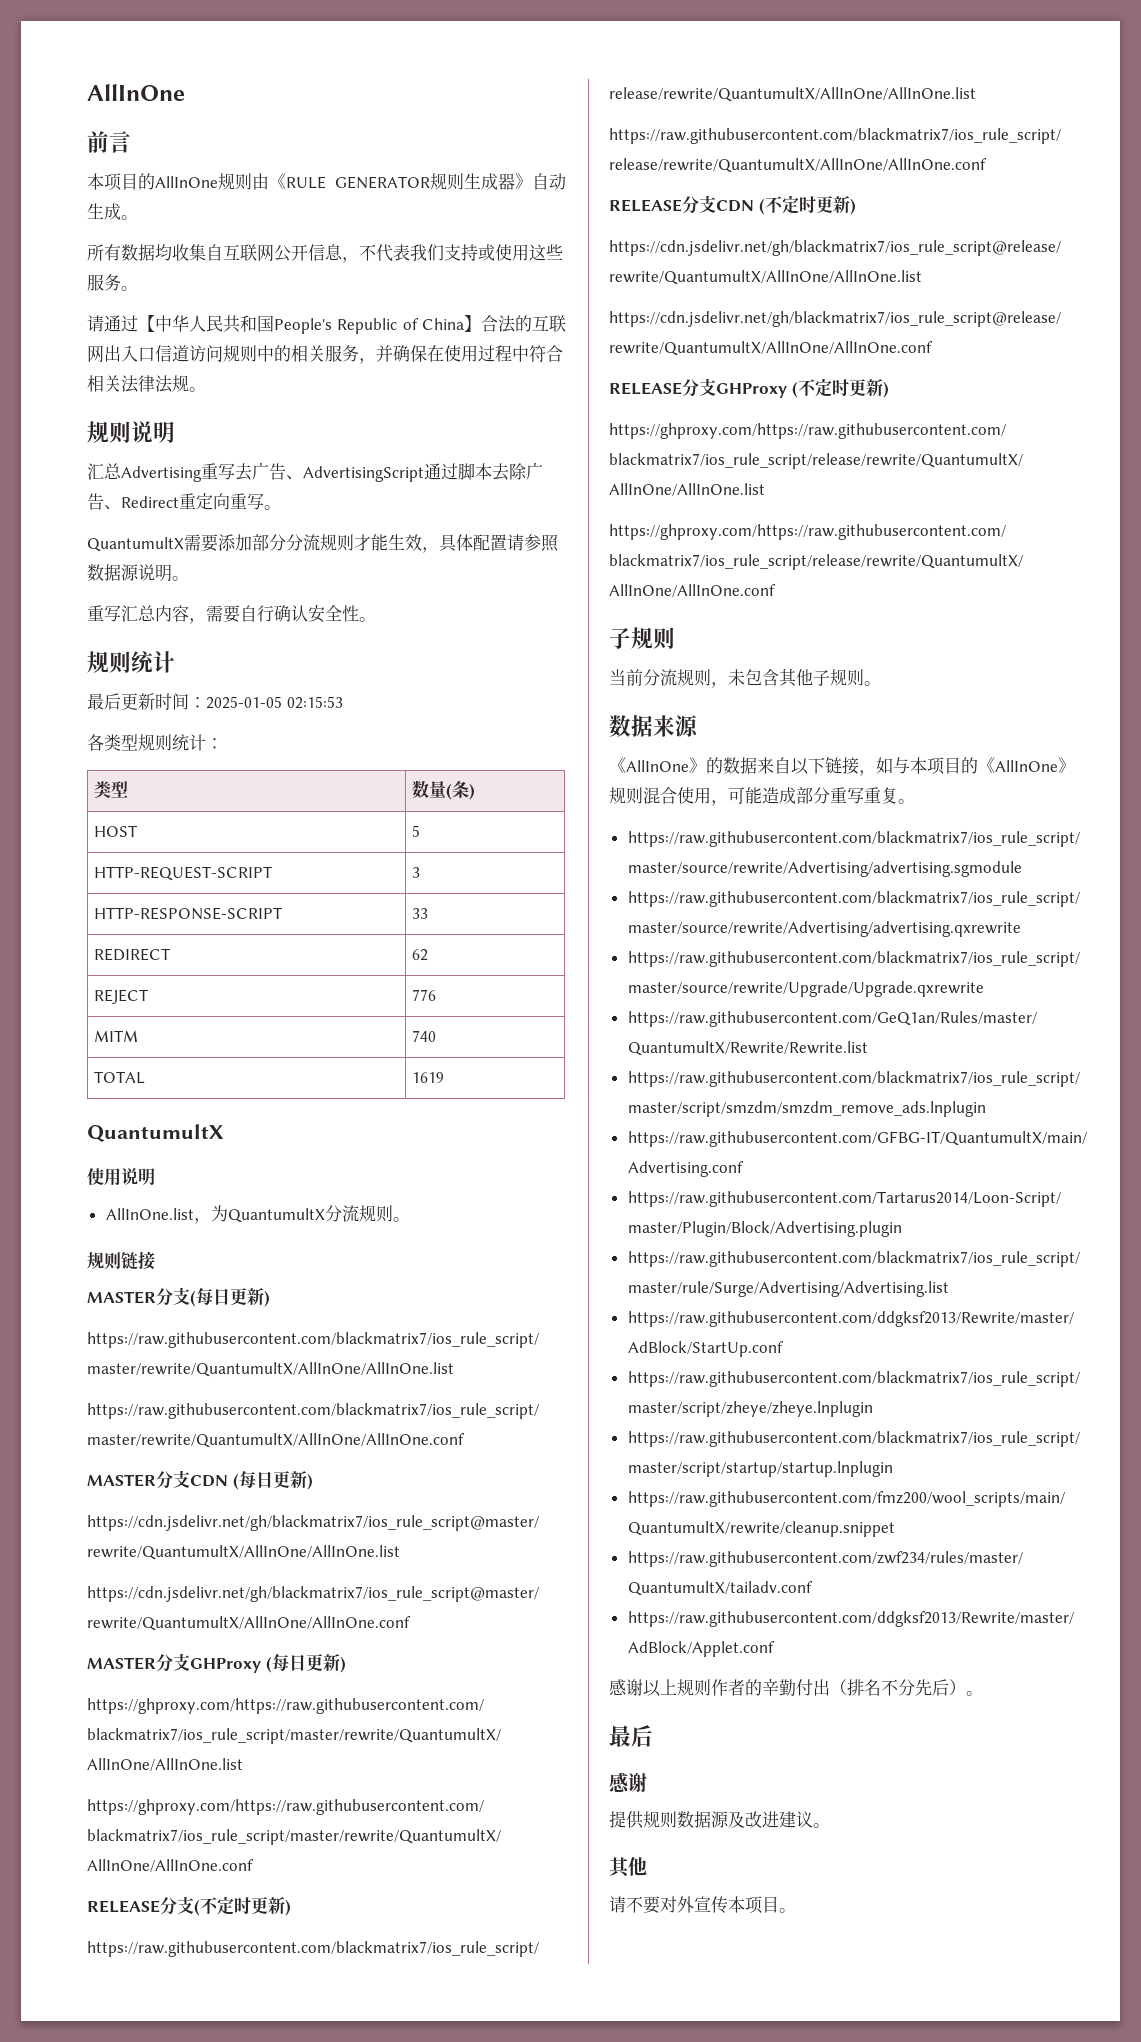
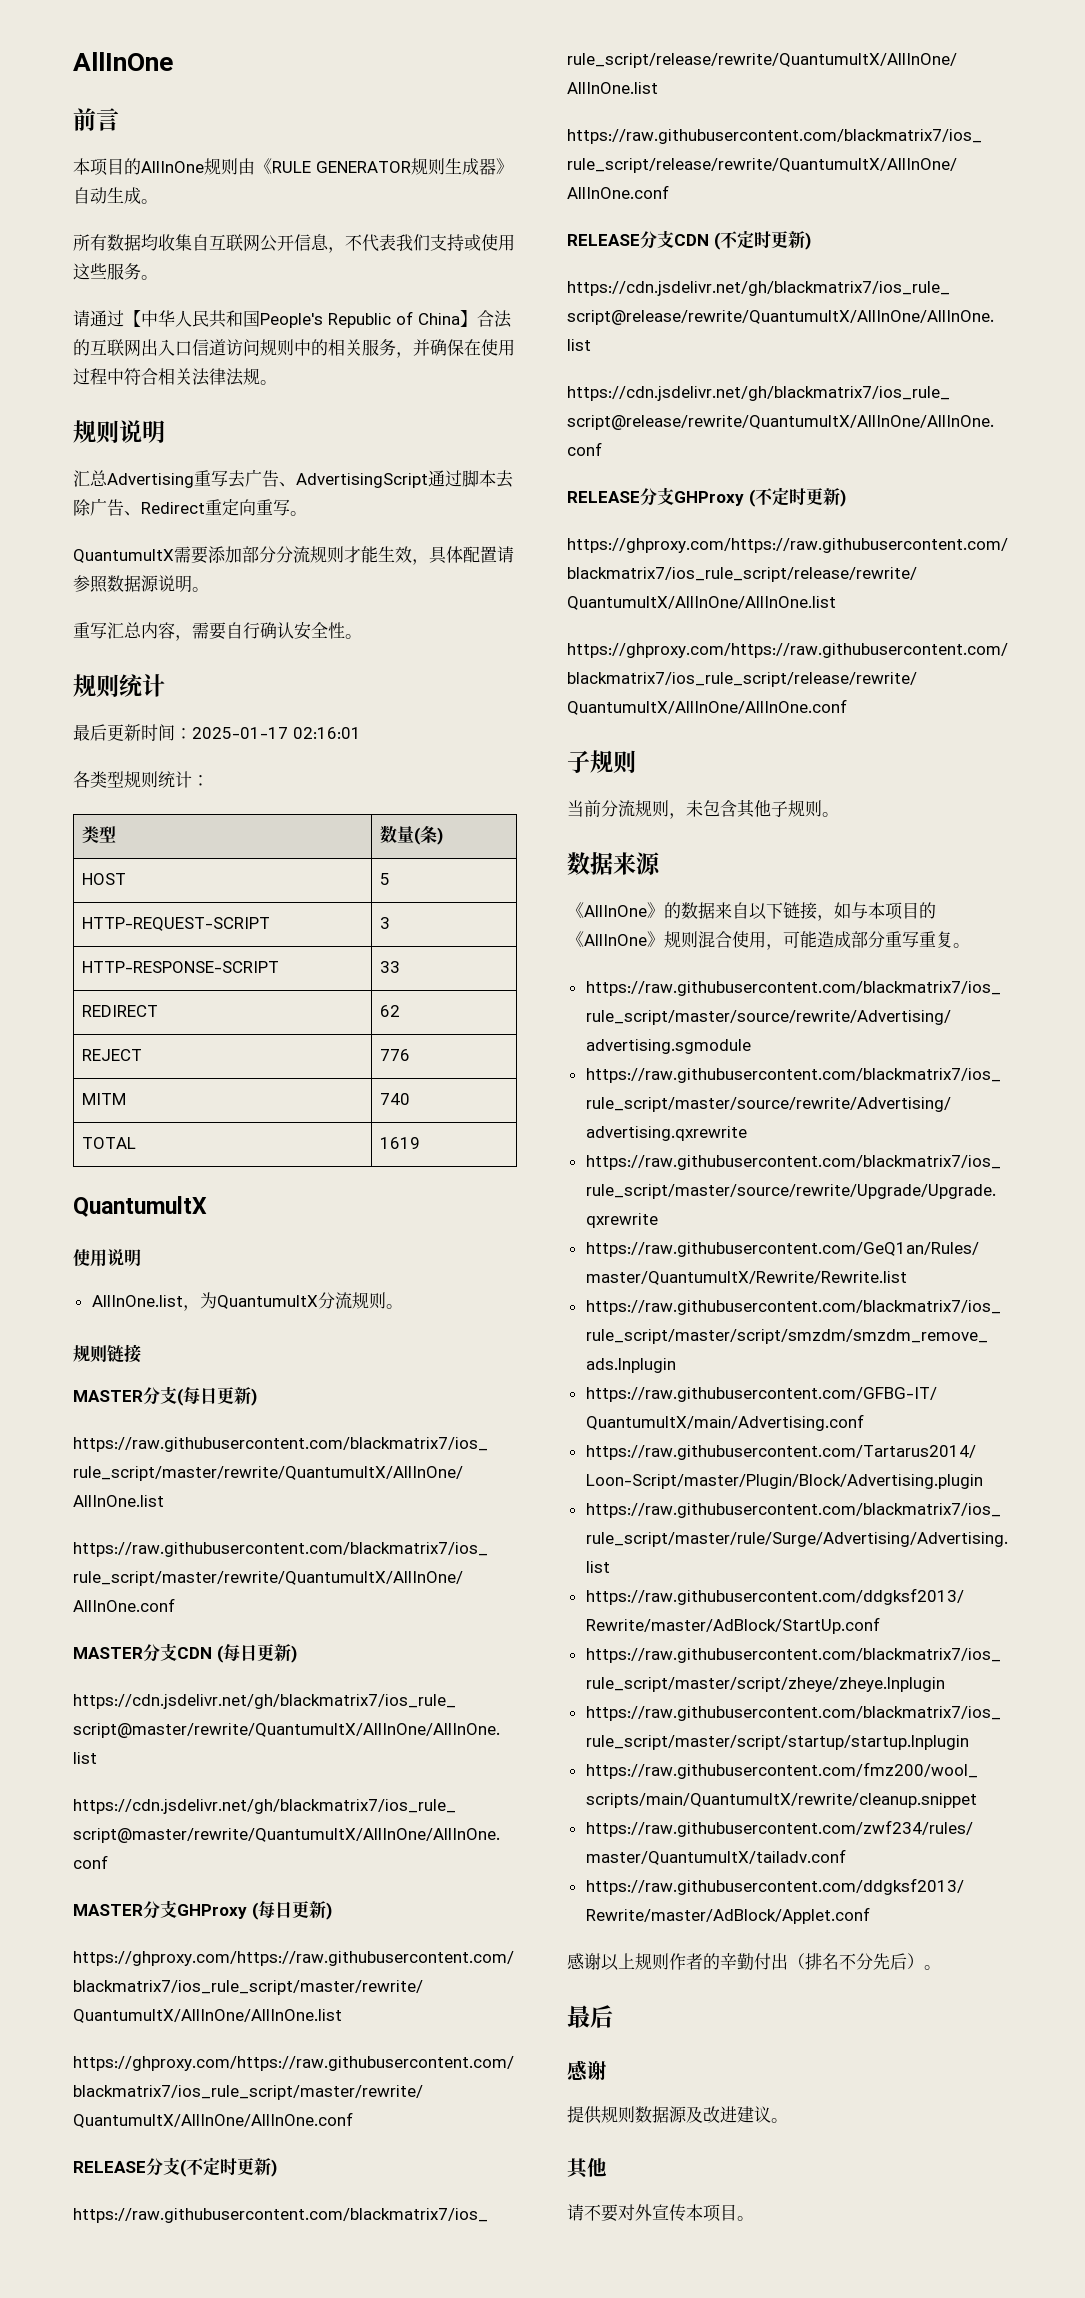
- 最后更新时间：2025-01-05 02:15:53
+ 最后更新时间：2025-01-17 02:16:01

